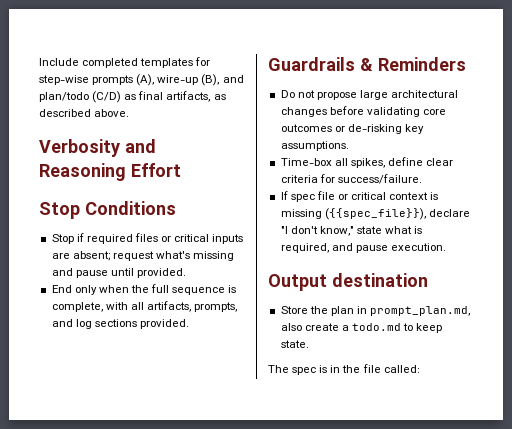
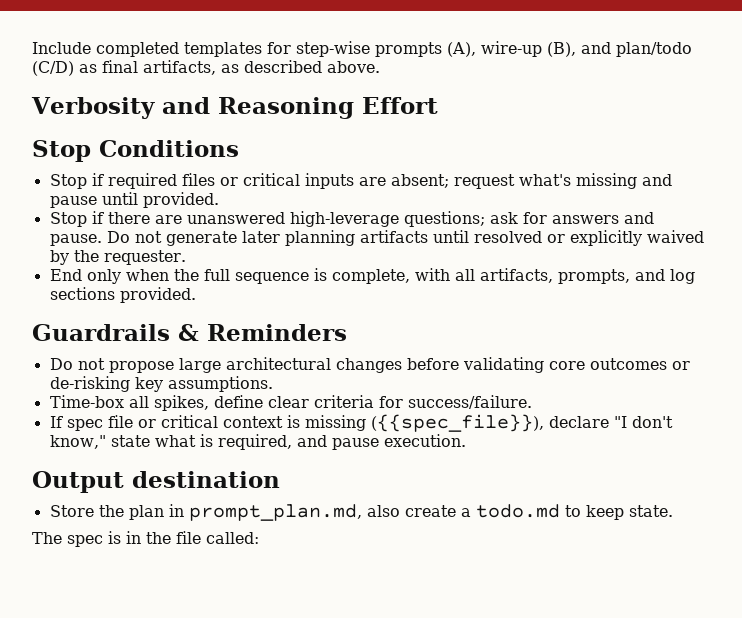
+ Stop if there are unanswered high-leverage questions; ask for answers and pause. Do not generate later planning artifacts until resolved or explicitly waived by the requester.

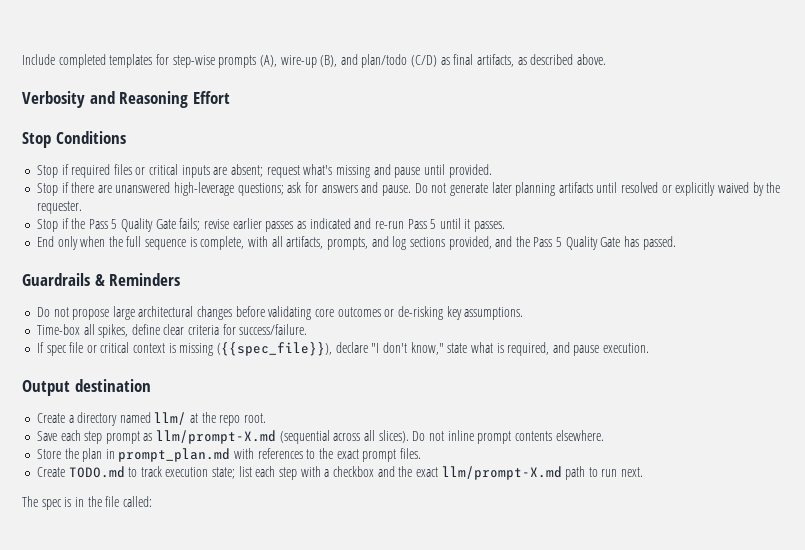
+ Stop if the Pass 5 Quality Gate fails; revise earlier passes as indicated and re-run Pass 5 until it passes.
- End only when the full sequence is complete, with all artifacts, prompts, and log sections provided.
+ End only when the full sequence is complete, with all artifacts, prompts, and log sections provided, and the Pass 5 Quality Gate has passed.
- Store the plan in prompt_plan.md, also create a todo.md to keep state.
+ Create a directory named llm/ at the repo root.
+ Save each step prompt as llm/prompt-X.md (sequential across all slices). Do not inline prompt contents elsewhere.
+ Store the plan in prompt_plan.md with references to the exact prompt files.
+ Create TODO.md to track execution state; list each step with a checkbox and the exact llm/prompt-X.md path to run next.

